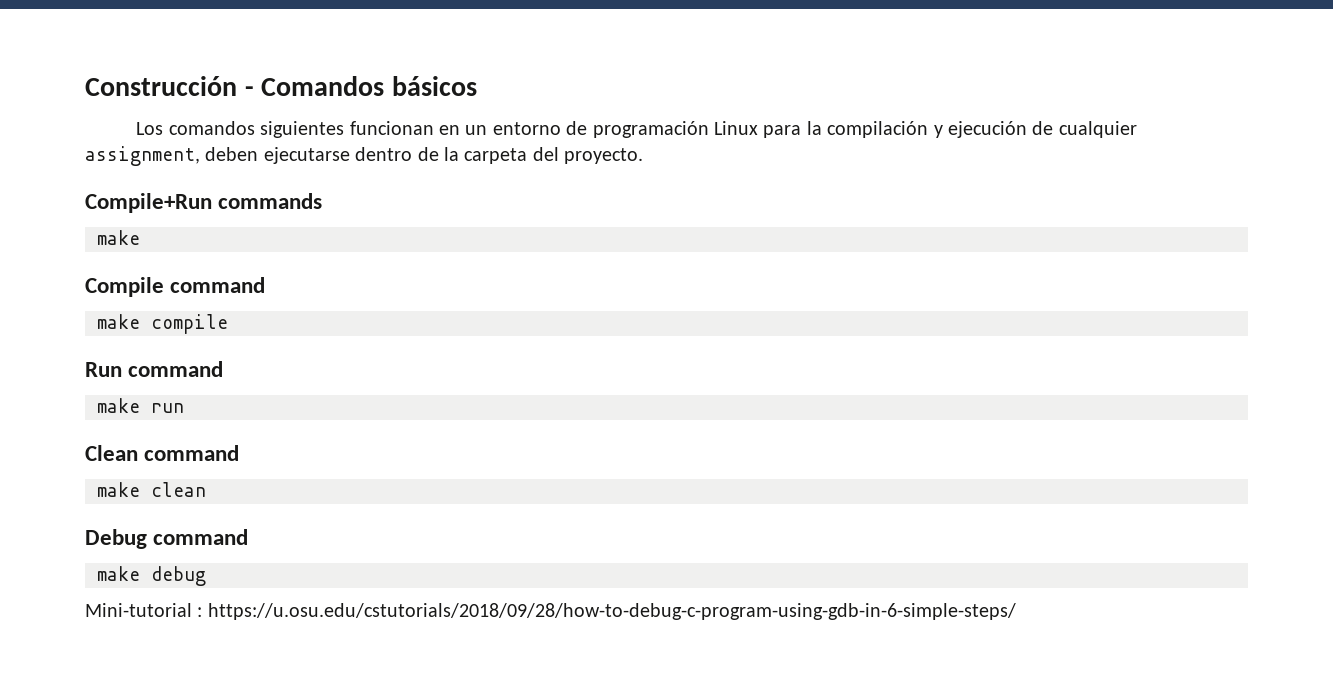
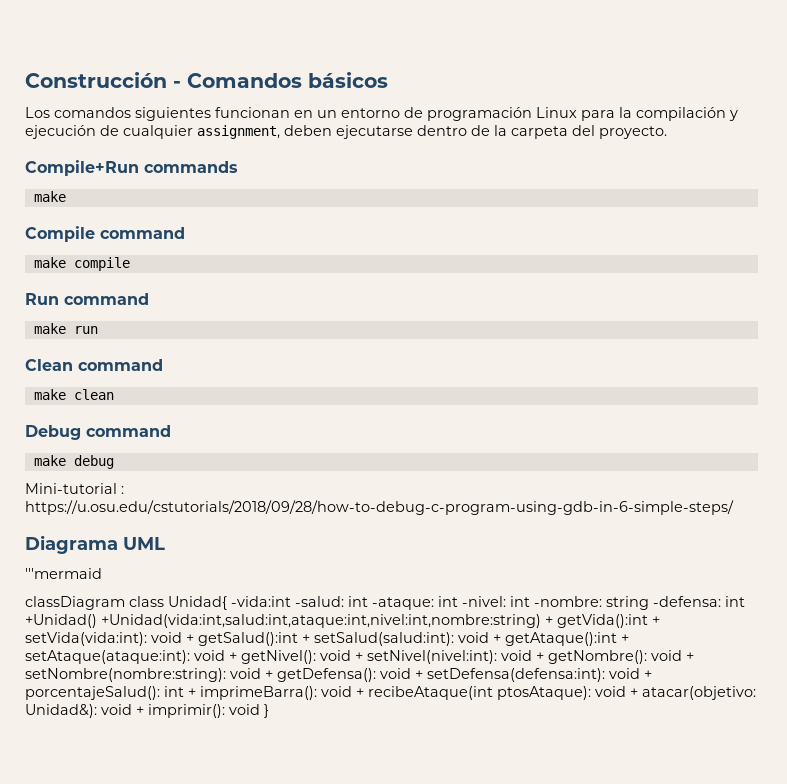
+ Diagrama UML
+ '''mermaid
+ classDiagram class Unidad{ -vida:int -salud: int -ataque: int -nivel: int -nombre: string -defensa: int +Unidad() +Unidad(vida:int,salud:int,ataque:int,nivel:int,nombre:string) + getVida():int + setVida(vida:int): void + getSalud():int + setSalud(salud:int): void + getAtaque():int + setAtaque(ataque:int): void + getNivel(): void + setNivel(nivel:int): void + getNombre(): void + setNombre(nombre:string): void + getDefensa(): void + setDefensa(defensa:int): void + porcentajeSalud(): int + imprimeBarra(): void + recibeAtaque(int ptosAtaque): void + atacar(objetivo: Unidad&): void + imprimir(): void }

